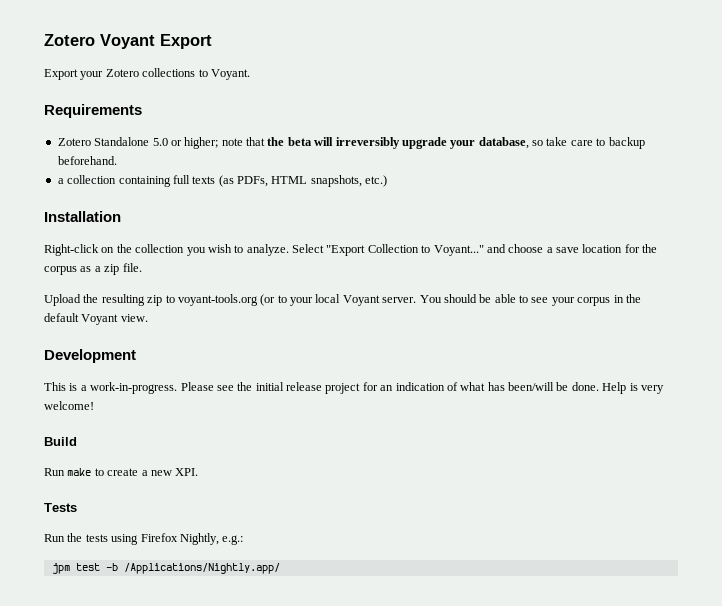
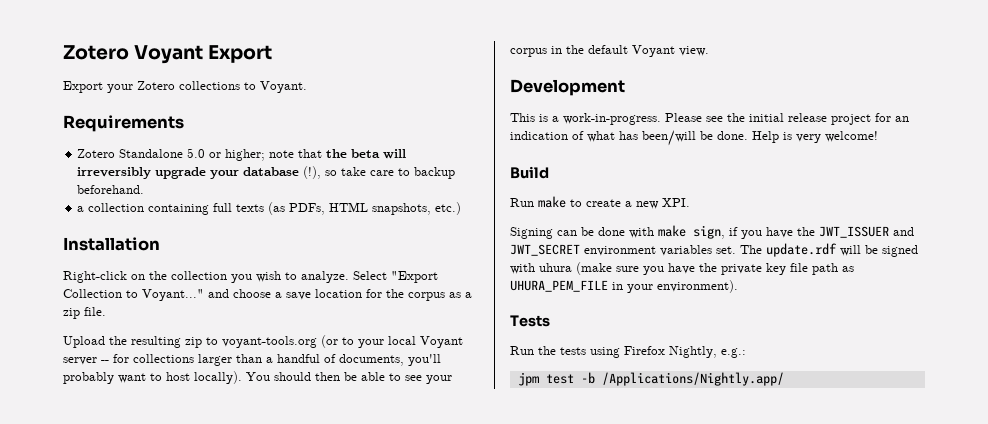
- Zotero Standalone 5.0 or higher; note that the beta will irreversibly upgrade your database, so take care to backup beforehand.
+ Zotero Standalone 5.0 or higher; note that the beta will irreversibly upgrade your database (!), so take care to backup beforehand.
- Upload the resulting zip to voyant-tools.org (or to your local Voyant server.
+ Upload the resulting zip to voyant-tools.org (or to your local Voyant server -- for collections larger than a handful of documents, you'll probably want to host locally).
- You should be able to see your corpus in the default Voyant view.
+ You should then be able to see your corpus in the default Voyant view.
+ Signing can be done with make sign, if you have the JWT_ISSUER and JWT_SECRET environment variables set. The update.rdf will be signed with uhura (make sure you have the private key file path as UHURA_PEM_FILE in your environment).

